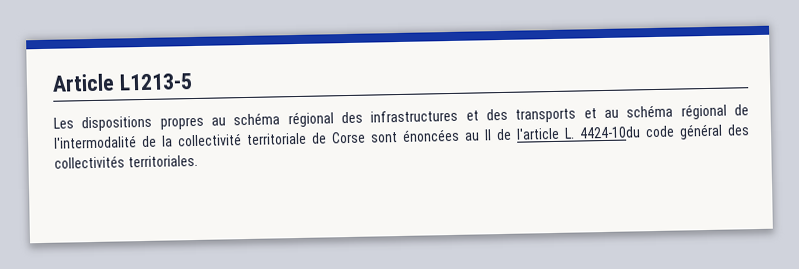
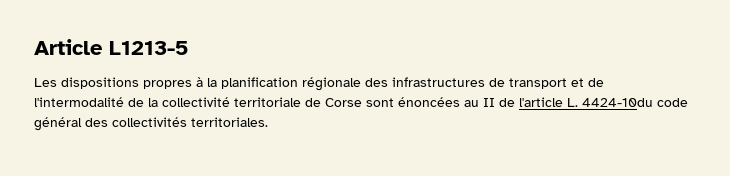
- Les dispositions propres au schéma régional des infrastructures et des transports et au schéma régional de l'intermodalité de la collectivité territoriale de Corse sont énoncées au II de l'article L. 4424-10du code général des collectivités territoriales.
+ Les dispositions propres à la planification régionale des infrastructures de transport et de l'intermodalité de la collectivité territoriale de Corse sont énoncées au II de l'article L. 4424-10du code général des collectivités territoriales.

